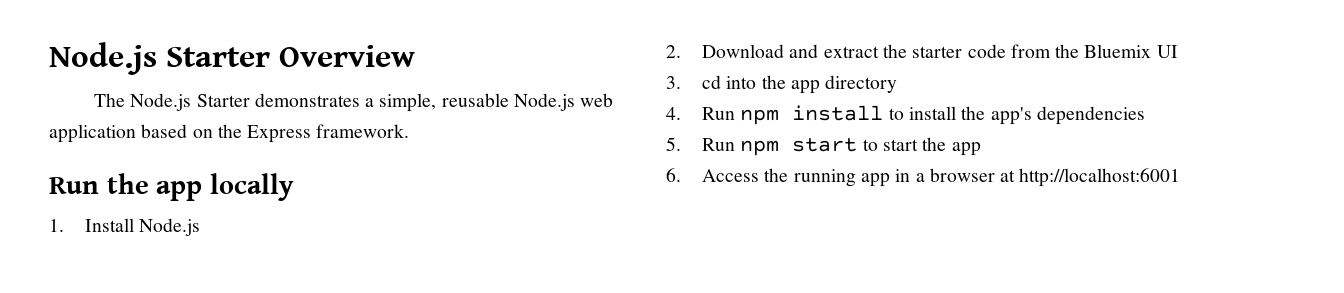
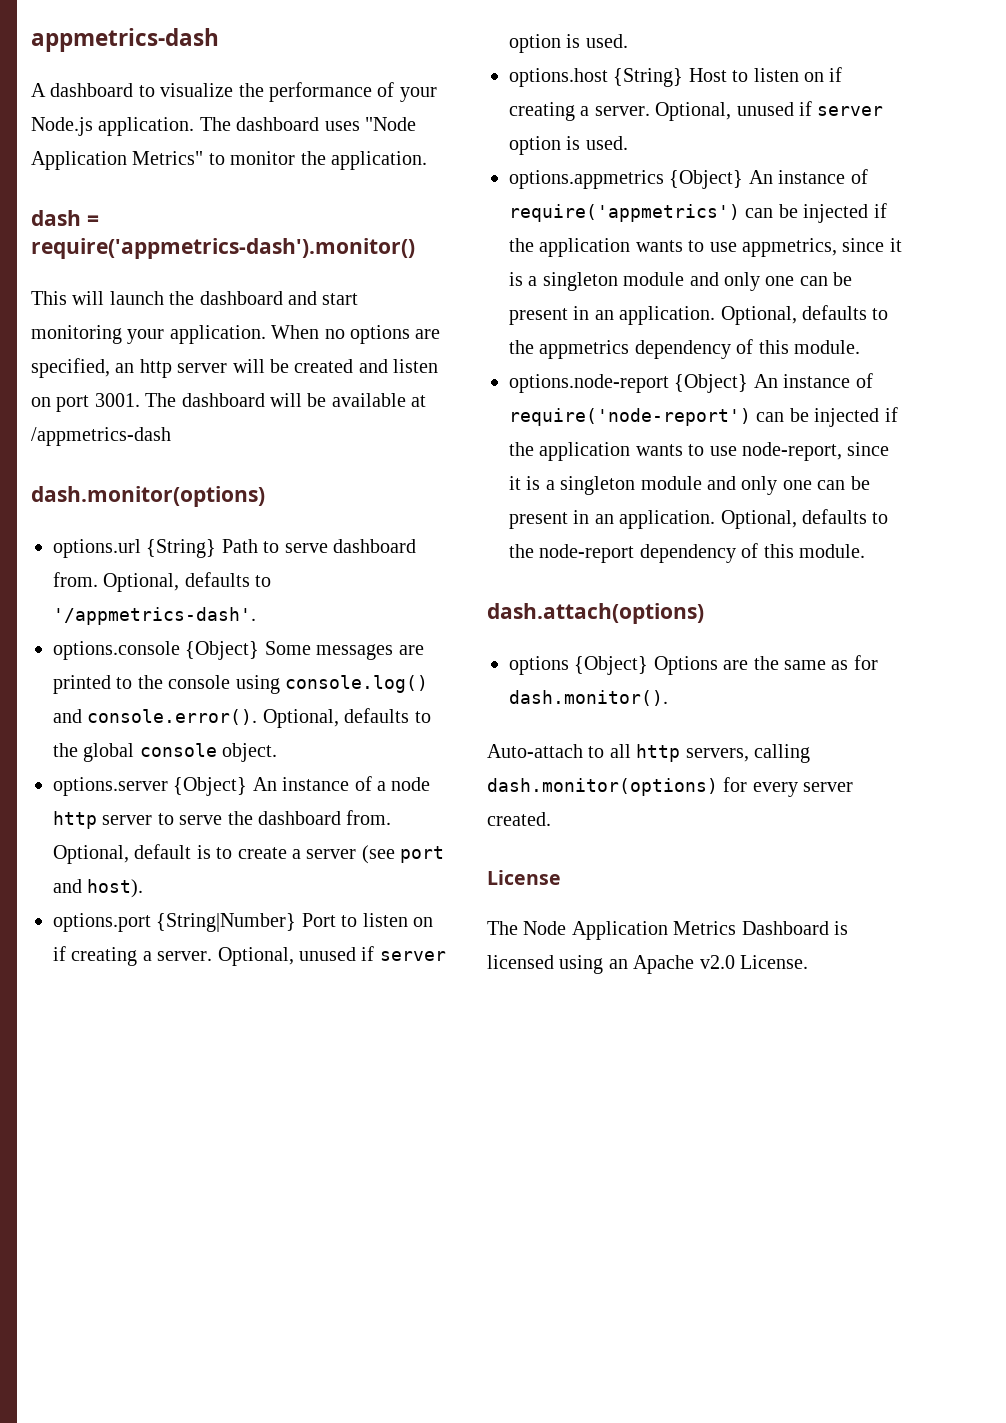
- Node.js Starter Overview
- The Node.js Starter demonstrates a simple, reusable Node.js web application based on the Express framework.
- Run the app locally
- 1. Install Node.js
- 2. Download and extract the starter code from the Bluemix UI
- 3. cd into the app directory
- 4. Run npm install to install the app's dependencies
- 5. Run npm start to start the app
- 6. Access the running app in a browser at http://localhost:6001
+ appmetrics-dash
+ A dashboard to visualize the performance of your Node.js application. The dashboard uses "Node Application Metrics" to monitor the application.
+ dash = require('appmetrics-dash').monitor()
+ This will launch the dashboard and start monitoring your application. When no options are specified, an http server will be created and listen on port 3001. The dashboard will be available at /appmetrics-dash
+ dash.monitor(options)
+ options.url {String} Path to serve dashboard from. Optional, defaults to '/appmetrics-dash'.
+ options.console {Object} Some messages are printed to the console using console.log() and console.error(). Optional, defaults to the global console object.
+ options.server {Object} An instance of a node http server to serve the dashboard from. Optional, default is to create a server (see port and host).
+ options.port {String|Number} Port to listen on if creating a server. Optional, unused if server option is used.
+ options.host {String} Host to listen on if creating a server. Optional, unused if server option is used.
+ options.appmetrics {Object} An instance of require('appmetrics') can be injected if the application wants to use appmetrics, since it is a singleton module and only one can be present in an application. Optional, defaults to the appmetrics dependency of this module.
+ options.node-report {Object} An instance of require('node-report') can be injected if the application wants to use node-report, since it is a singleton module and only one can be present in an application. Optional, defaults to the node-report dependency of this module.
+ dash.attach(options)
+ options {Object} Options are the same as for dash.monitor().
+ Auto-attach to all http servers, calling dash.monitor(options) for every server created.
+ License
+ The Node Application Metrics Dashboard is licensed using an Apache v2.0 License.

